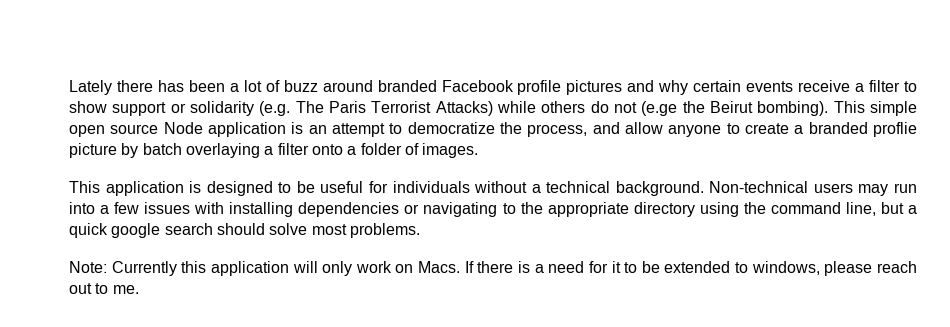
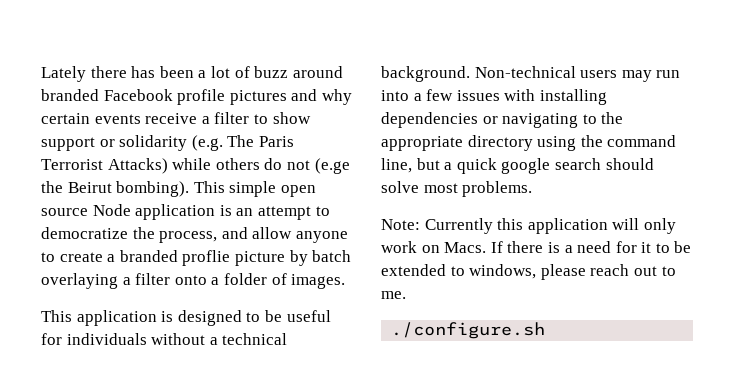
+ ./configure.sh

